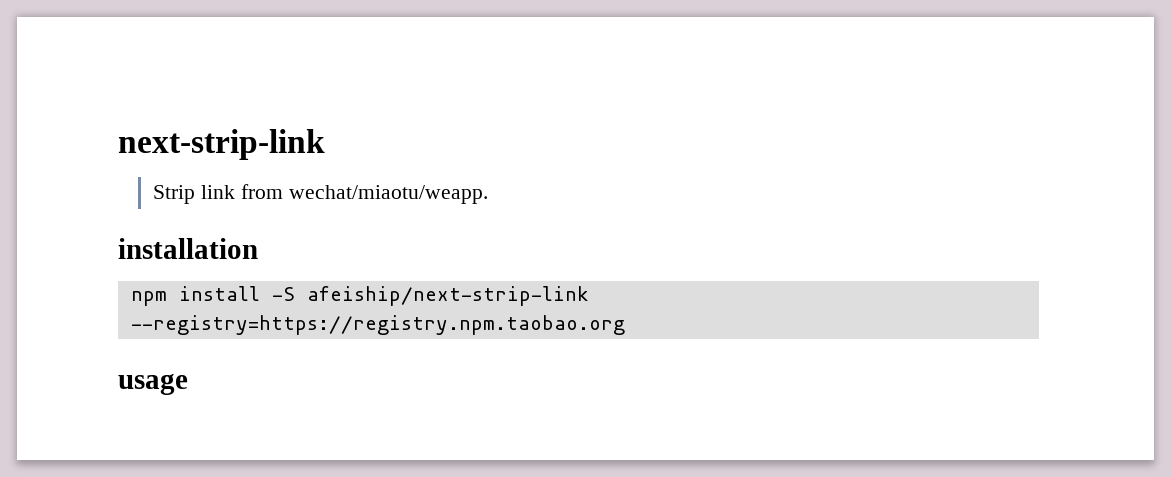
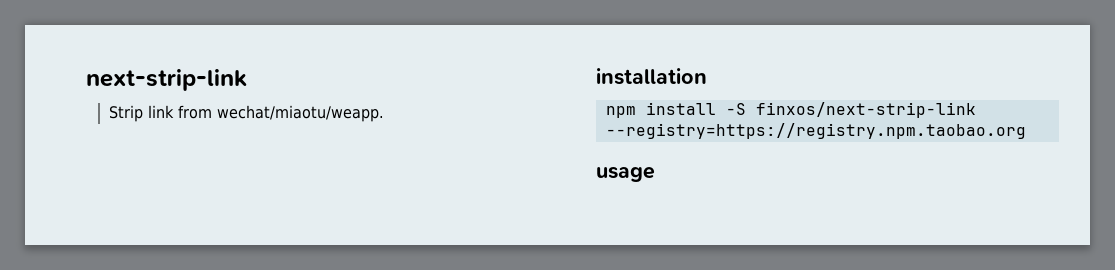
- npm install -S afeiship/next-strip-link --registry=https://registry.npm.taobao.org
+ npm install -S finxos/next-strip-link --registry=https://registry.npm.taobao.org

